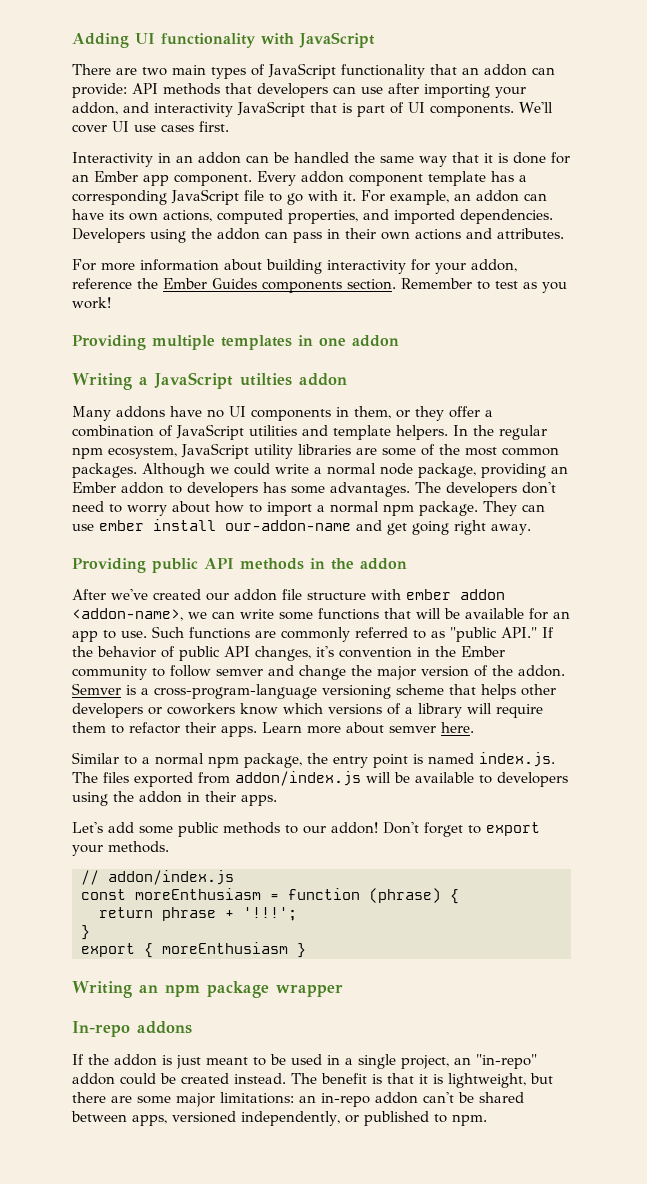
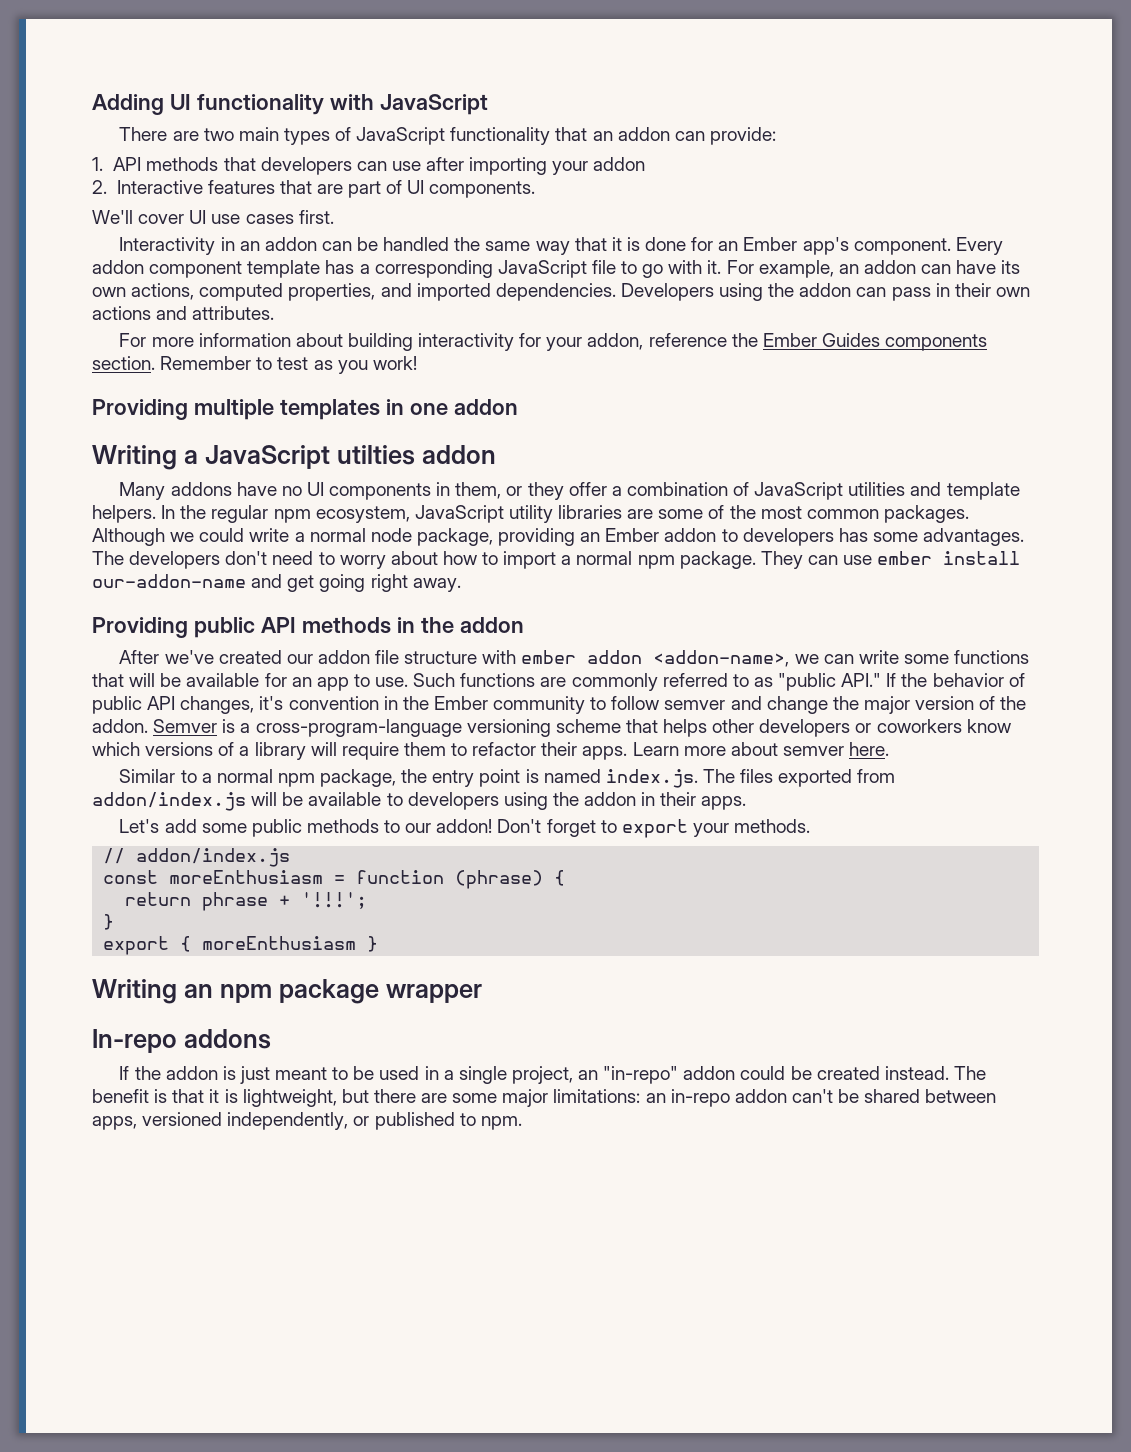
- There are two main types of JavaScript functionality that an addon can provide: API methods that developers can use after importing your addon, and interactivity JavaScript that is part of UI components. We'll cover UI use cases first.
+ There are two main types of JavaScript functionality that an addon can provide:
+ 1. API methods that developers can use after importing your addon
+ 2. Interactive features that are part of UI components.
+ We'll cover UI use cases first.
- Interactivity in an addon can be handled the same way that it is done for an Ember app component.
+ Interactivity in an addon can be handled the same way that it is done for an Ember app's component.

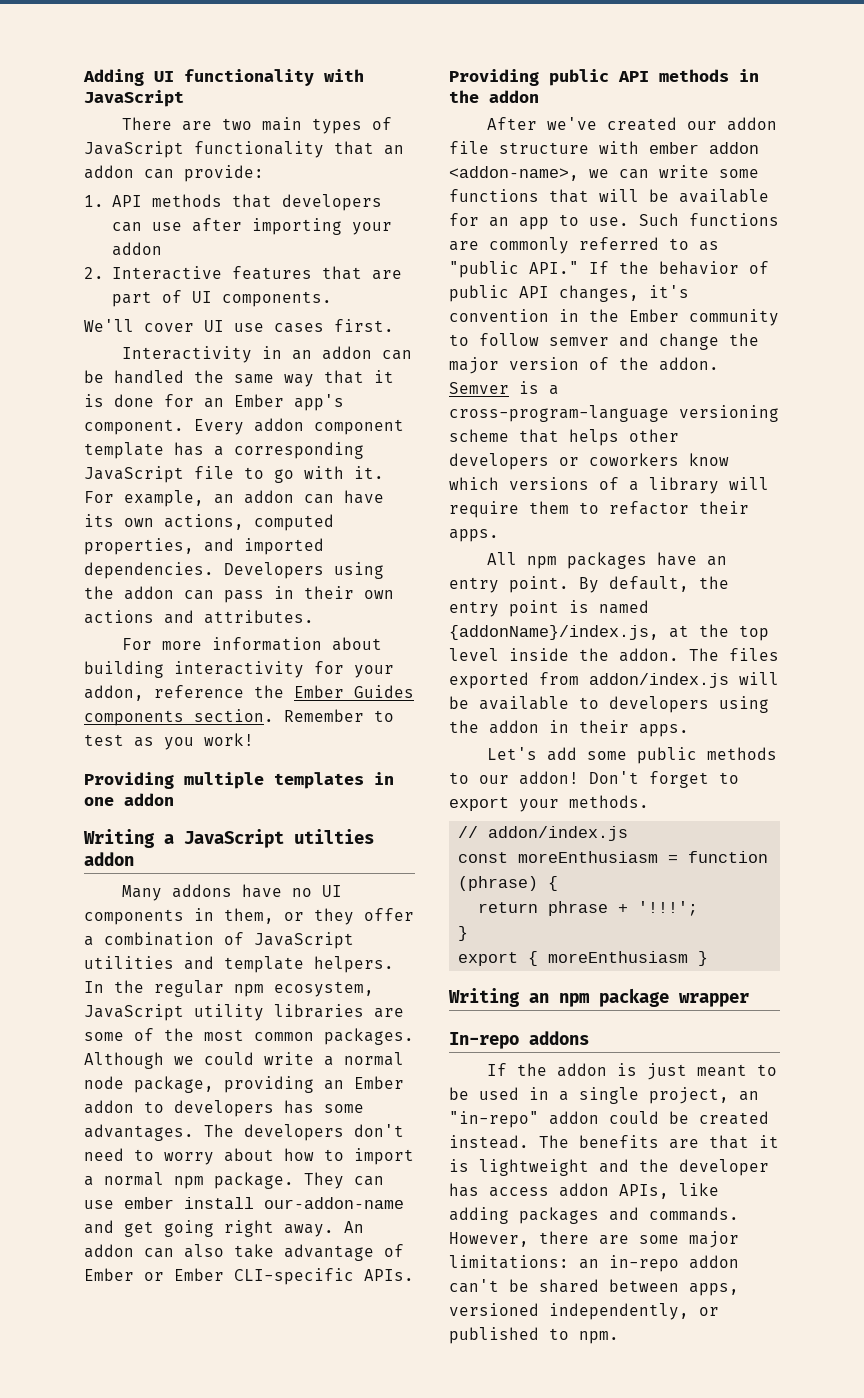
+ An addon can also take advantage of Ember or Ember CLI-specific APIs.
- Semver is a cross-program-language versioning scheme that helps other developers or coworkers know which versions of a library will require them to refactor their apps. Learn more about semver here.
- Similar to a normal npm package, the entry point is named index.js. The files exported from addon/index.js will be available to developers using the addon in their apps.
+ Semver is a cross-program-language versioning scheme that helps other developers or coworkers know which versions of a library will require them to refactor their apps.
+ All npm packages have an entry point. By default, the entry point is named {addonName}/index.js, at the top level inside the addon. The files exported from addon/index.js will be available to developers using the addon in their apps.
- The benefit is that it is lightweight, but there are some major limitations: an in-repo addon can't be shared between apps, versioned independently, or published to npm.
+ The benefits are that it is lightweight and the developer has access addon APIs, like adding packages and commands. However, there are some major limitations: an in-repo addon can't be shared between apps, versioned independently, or published to npm.

